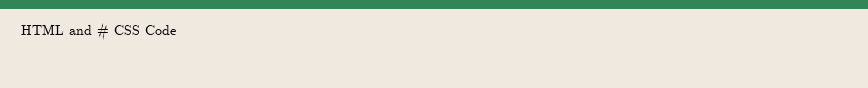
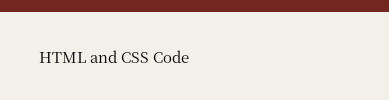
- HTML and # CSS Code
+ HTML and CSS Code

